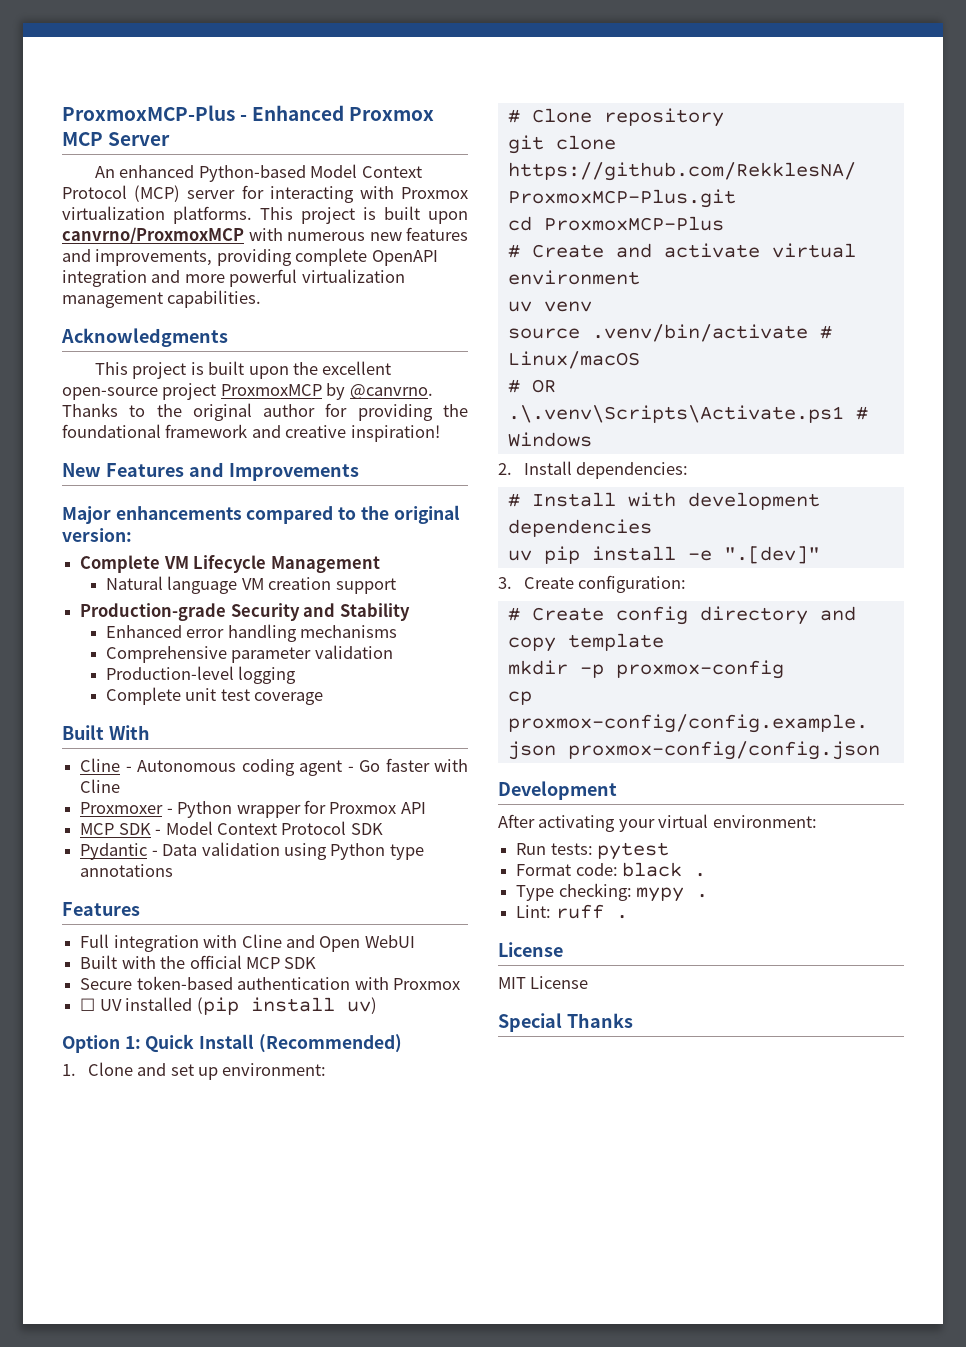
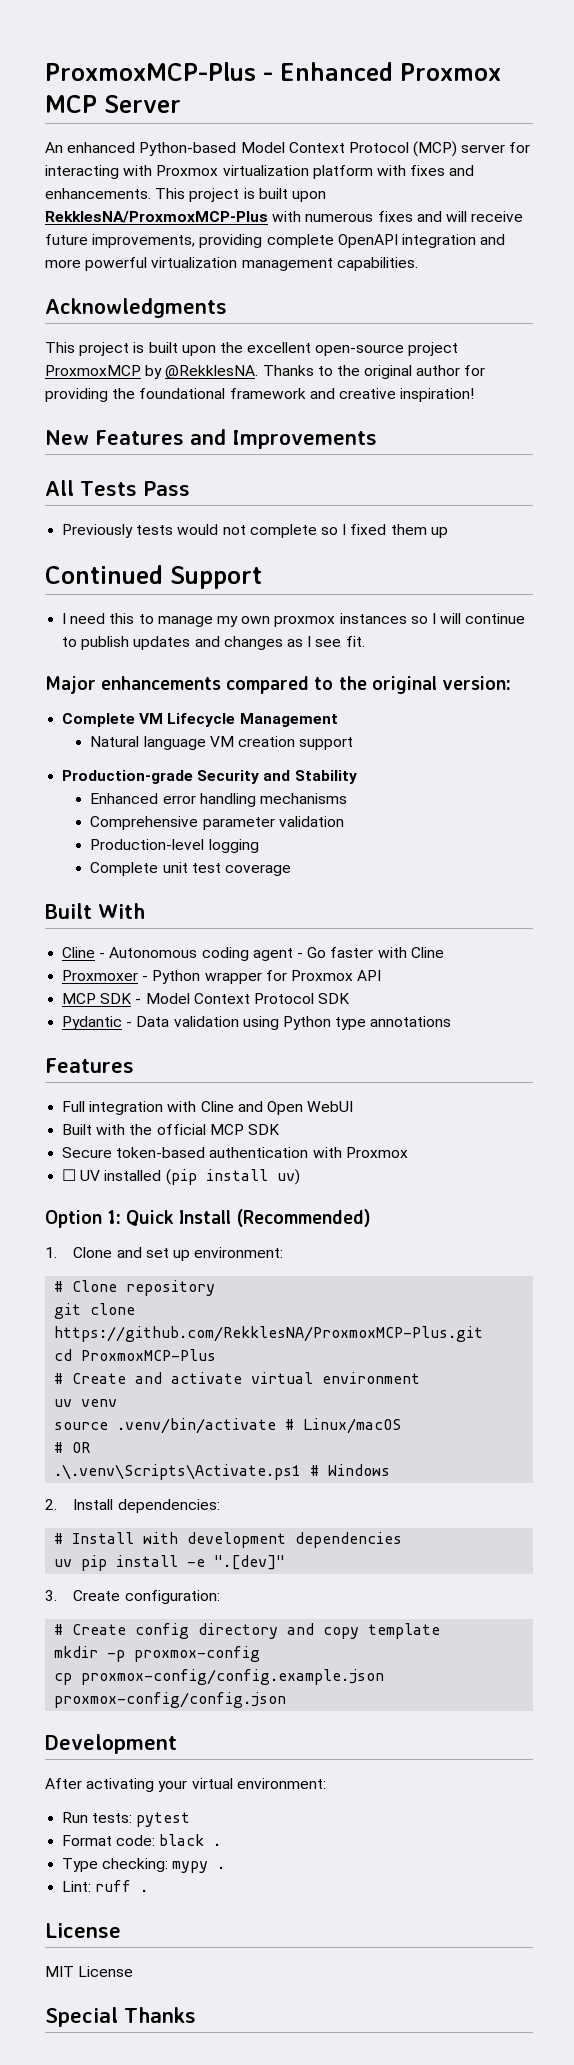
- An enhanced Python-based Model Context Protocol (MCP) server for interacting with Proxmox virtualization platforms. This project is built upon canvrno/ProxmoxMCP with numerous new features and improvements, providing complete OpenAPI integration and more powerful virtualization management capabilities.
+ An enhanced Python-based Model Context Protocol (MCP) server for interacting with Proxmox virtualization platform with fixes and enhancements. This project is built upon RekklesNA/ProxmoxMCP-Plus with numerous fixes and will receive future improvements, providing complete OpenAPI integration and more powerful virtualization management capabilities.
- This project is built upon the excellent open-source project ProxmoxMCP by @canvrno.
+ This project is built upon the excellent open-source project ProxmoxMCP by @RekklesNA.
+ All Tests Pass
+ Previously tests would not complete so I fixed them up
+ Continued Support
+ I need this to manage my own proxmox instances so I will continue to publish updates and changes as I see fit.

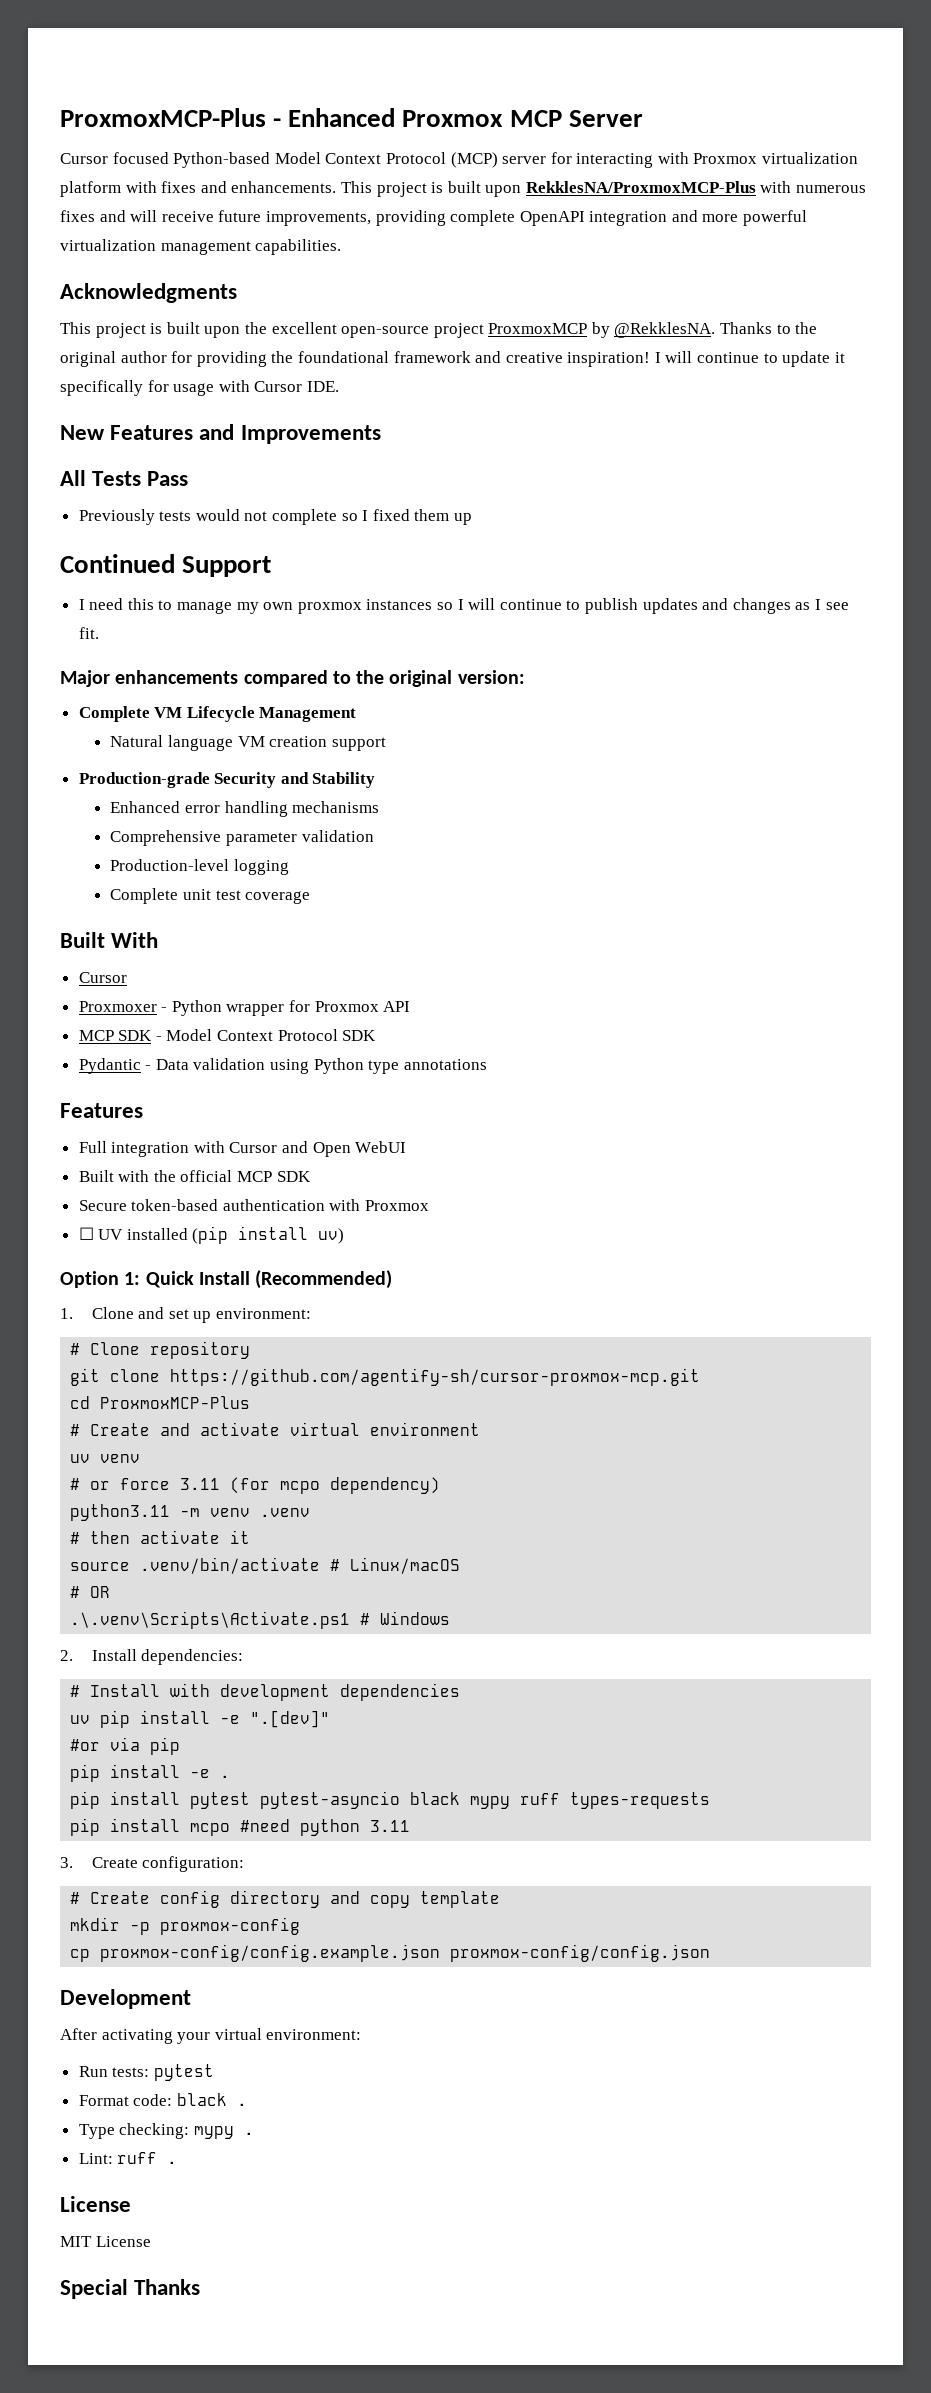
- An enhanced Python-based Model Context Protocol (MCP) server for interacting with Proxmox virtualization platform with fixes and enhancements.
+ Cursor focused Python-based Model Context Protocol (MCP) server for interacting with Proxmox virtualization platform with fixes and enhancements.
+ I will continue to update it specifically for usage with Cursor IDE.
  Built With
- Cline - Autonomous coding agent - Go faster with Cline
+ Cursor
- Full integration with Cline and Open WebUI
+ Full integration with Cursor and Open WebUI
- git clone https://github.com/RekklesNA/ProxmoxMCP-Plus.git
+ git clone https://github.com/agentify-sh/cursor-proxmox-mcp.git
+ # or force 3.11 (for mcpo dependency)
+ python3.11 -m venv .venv
+ # then activate it
+ #or via pip
+ pip install -e .
+ pip install pytest pytest-asyncio black mypy ruff types-requests
+ pip install mcpo #need python 3.11

